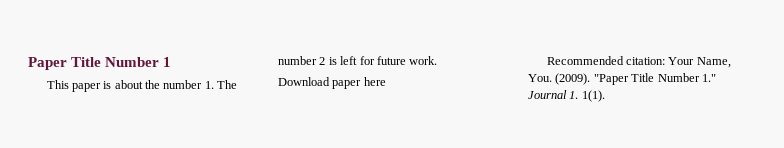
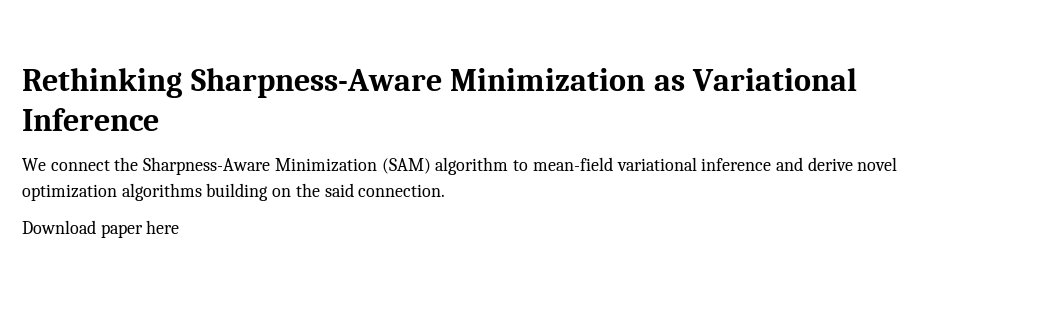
- Paper Title Number 1
- This paper is about the number 1. The number 2 is left for future work.
+ Rethinking Sharpness-Aware Minimization as Variational Inference
+ We connect the Sharpness-Aware Minimization (SAM) algorithm to mean-field variational inference and derive novel optimization algorithms building on the said connection.
  Download paper here
- Recommended citation: Your Name, You. (2009). "Paper Title Number 1." Journal 1. 1(1).

